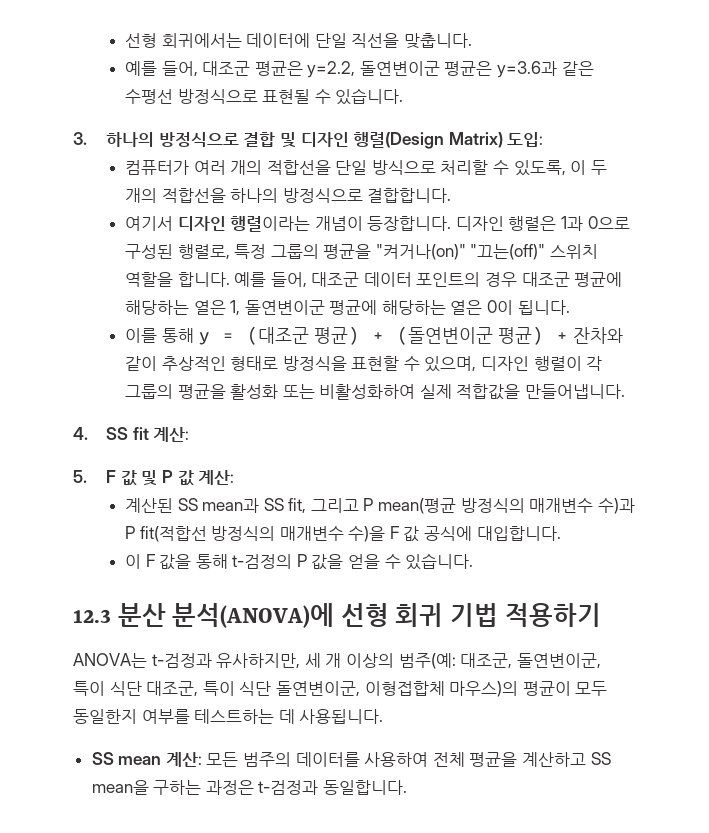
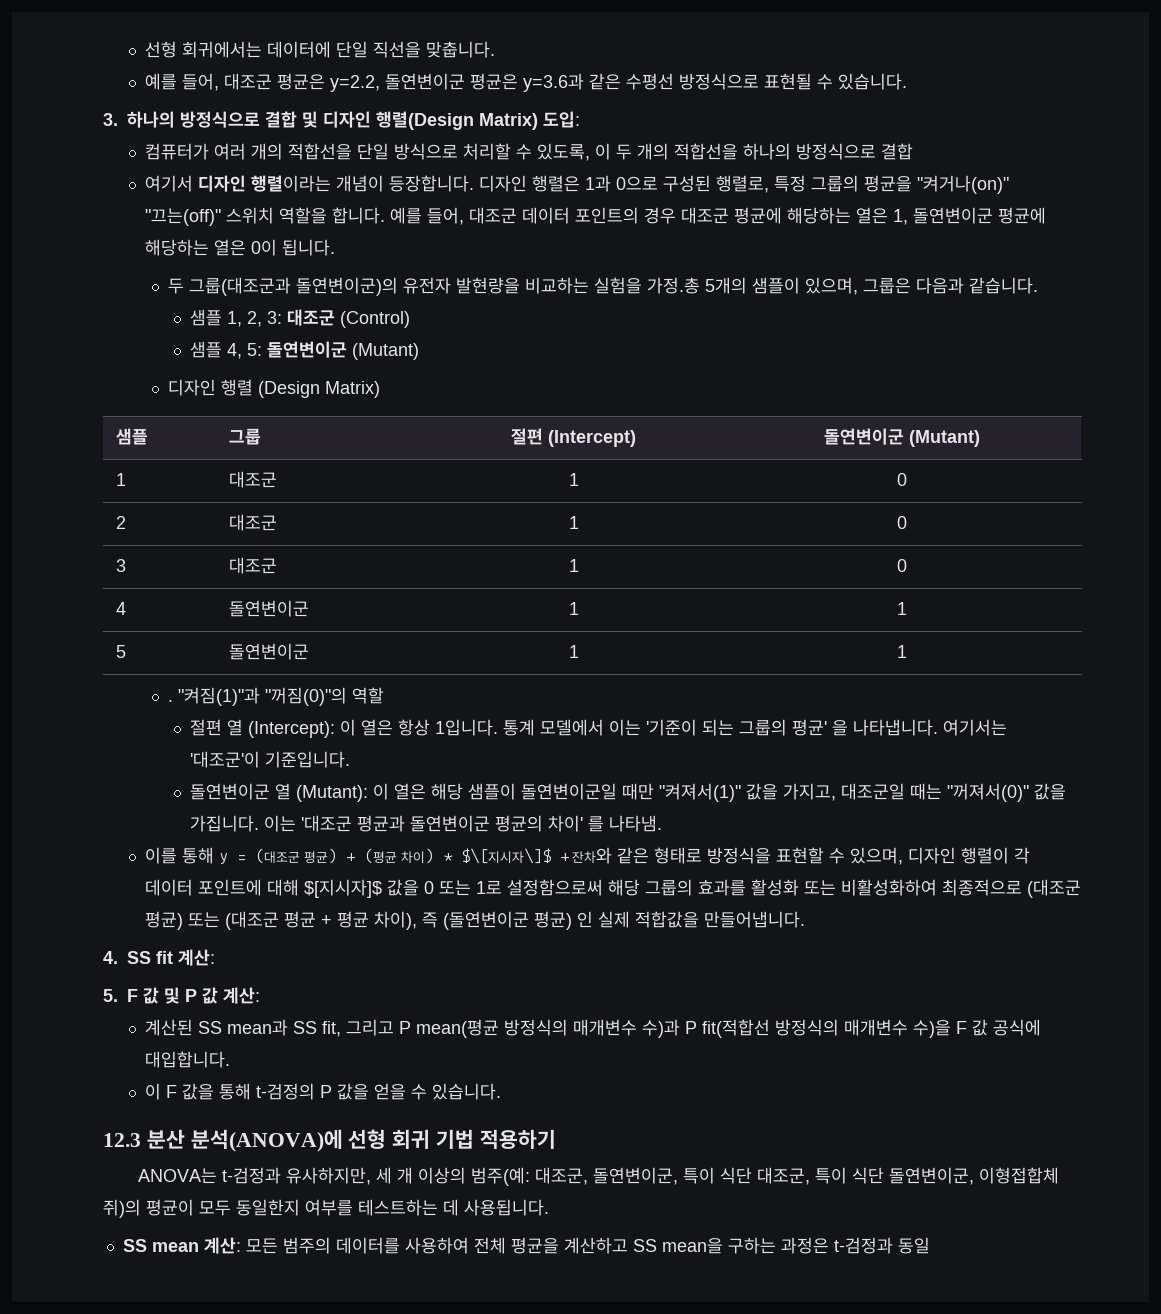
- 컴퓨터가 여러 개의 적합선을 단일 방식으로 처리할 수 있도록, 이 두 개의 적합선을 하나의 방정식으로 결합합니다.
+ 컴퓨터가 여러 개의 적합선을 단일 방식으로 처리할 수 있도록, 이 두 개의 적합선을 하나의 방정식으로 결합
+ 두 그룹(대조군과 돌연변이군)의 유전자 발현량을 비교하는 실험을 가정.총 5개의 샘플이 있으며, 그룹은 다음과 같습니다.
+ 샘플 1, 2, 3: 대조군 (Control)
+ 샘플 4, 5: 돌연변이군 (Mutant)
+ 디자인 행렬 (Design Matrix)
+ 샘플 | 그룹 | 절편 (Intercept) | 돌연변이군 (Mutant)
+ 1 | 대조군 | 1 | 0
+ 2 | 대조군 | 1 | 0
+ 3 | 대조군 | 1 | 0
+ 4 | 돌연변이군 | 1 | 1
+ 5 | 돌연변이군 | 1 | 1
+ . "켜짐(1)"과 "꺼짐(0)"의 역할
+ 절편 열 (Intercept): 이 열은 항상 1입니다. 통계 모델에서 이는 '기준이 되는 그룹의 평균' 을 나타냅니다. 여기서는 '대조군'이 기준입니다.
+ 돌연변이군 열 (Mutant): 이 열은 해당 샘플이 돌연변이군일 때만 "켜져서(1)" 값을 가지고, 대조군일 때는 "꺼져서(0)" 값을 가집니다. 이는 '대조군 평균과 돌연변이군 평균의 차이' 를 나타냄.
- 이를 통해 y = (대조군 평균) + (돌연변이군 평균) + 잔차와 같이 추상적인 형태로 방정식을 표현할 수 있으며, 디자인 행렬이 각 그룹의 평균을 활성화 또는 비활성화하여 실제 적합값을 만들어냅니다.
+ 이를 통해 y = (대조군 평균) + (평균 차이) * $\[지시자\]$ + 잔차와 같은 형태로 방정식을 표현할 수 있으며, 디자인 행렬이 각 데이터 포인트에 대해 $[지시자]$ 값을 0 또는 1로 설정함으로써 해당 그룹의 효과를 활성화 또는 비활성화하여 최종적으로 (대조군 평균) 또는 (대조군 평균 + 평균 차이), 즉 (돌연변이군 평균) 인 실제 적합값을 만들어냅니다.
- ANOVA는 t-검정과 유사하지만, 세 개 이상의 범주(예: 대조군, 돌연변이군, 특이 식단 대조군, 특이 식단 돌연변이군, 이형접합체 마우스)의 평균이 모두 동일한지 여부를 테스트하는 데 사용됩니다.
+ ANOVA는 t-검정과 유사하지만, 세 개 이상의 범주(예: 대조군, 돌연변이군, 특이 식단 대조군, 특이 식단 돌연변이군, 이형접합체 쥐)의 평균이 모두 동일한지 여부를 테스트하는 데 사용됩니다.
- SS mean 계산: 모든 범주의 데이터를 사용하여 전체 평균을 계산하고 SS mean을 구하는 과정은 t-검정과 동일합니다.
+ SS mean 계산: 모든 범주의 데이터를 사용하여 전체 평균을 계산하고 SS mean을 구하는 과정은 t-검정과 동일

